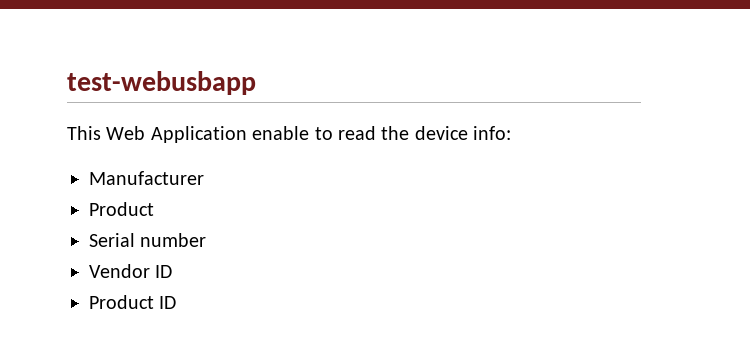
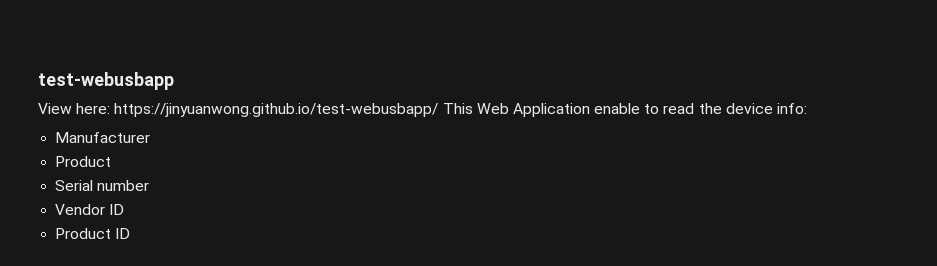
- This Web Application enable to read the device info:
+ View here: https://jinyuanwong.github.io/test-webusbapp/ This Web Application enable to read the device info:

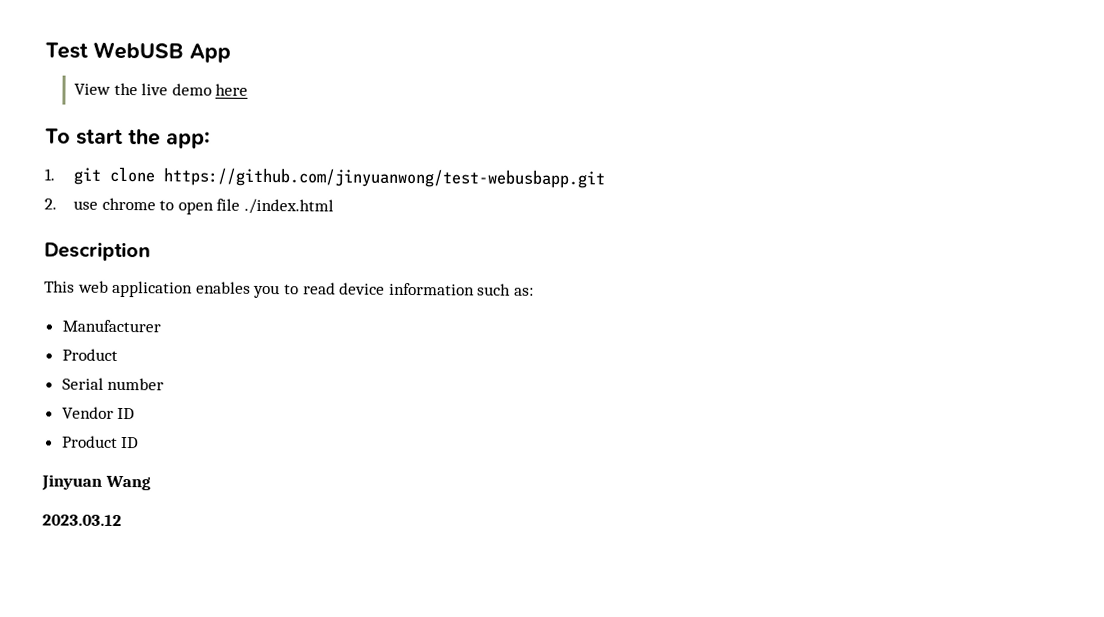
- test-webusbapp
- View here: https://jinyuanwong.github.io/test-webusbapp/ This Web Application enable to read the device info:
+ Test WebUSB App
+ View the live demo here
+ To start the app:
+ 1. git clone https://github.com/jinyuanwong/test-webusbapp.git
+ 2. use chrome to open file ./index.html
+ Description
+ This web application enables you to read device information such as:
+ Jinyuan Wang
+ 2023.03.12

